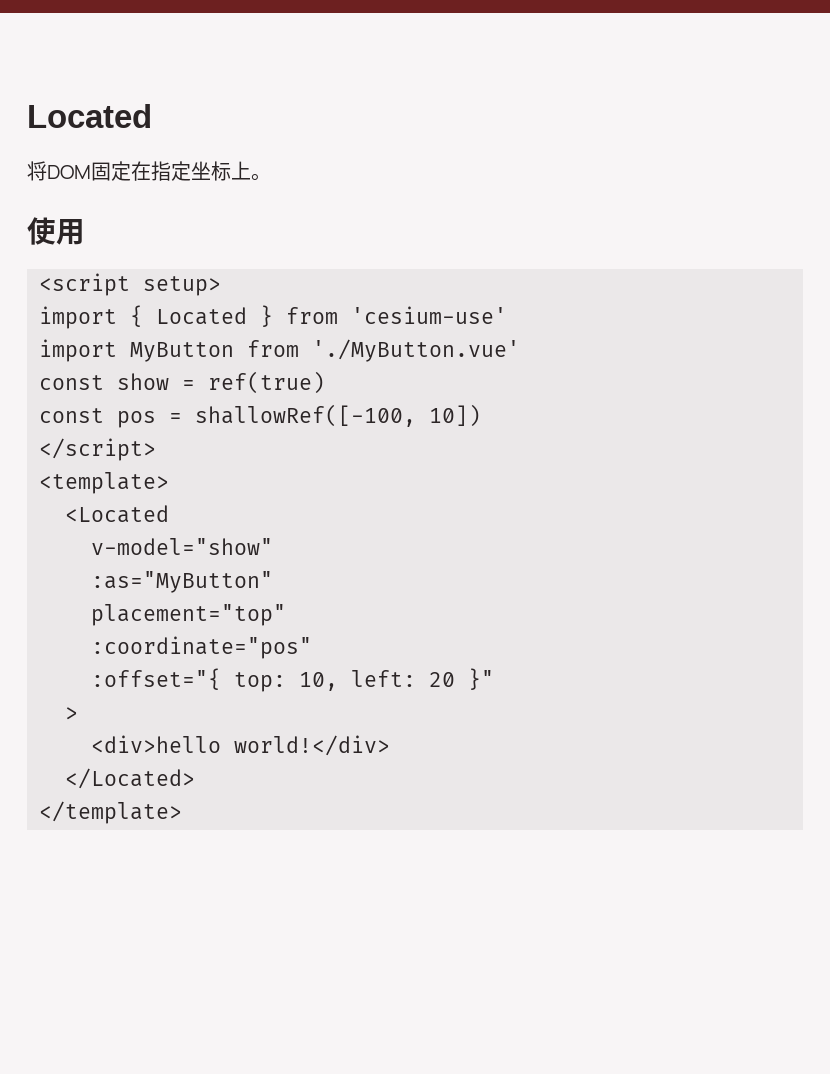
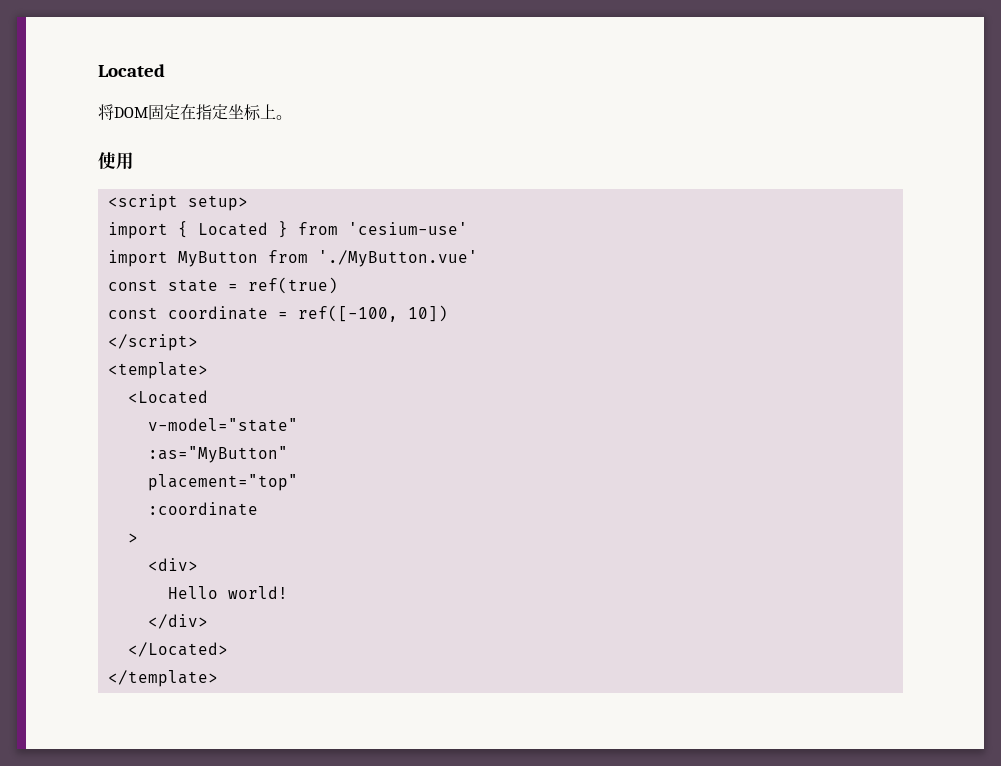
- const show = ref(true)
+ const state = ref(true)
- const pos = shallowRef([-100, 10])
+ const coordinate = ref([-100, 10])
- v-model="show"
+ v-model="state"
- :coordinate="pos"
- :offset="{ top: 10, left: 20 }"
+ :coordinate
  >
- <div>hello world!</div>
+ <div>
+ Hello world!
+ </div>

